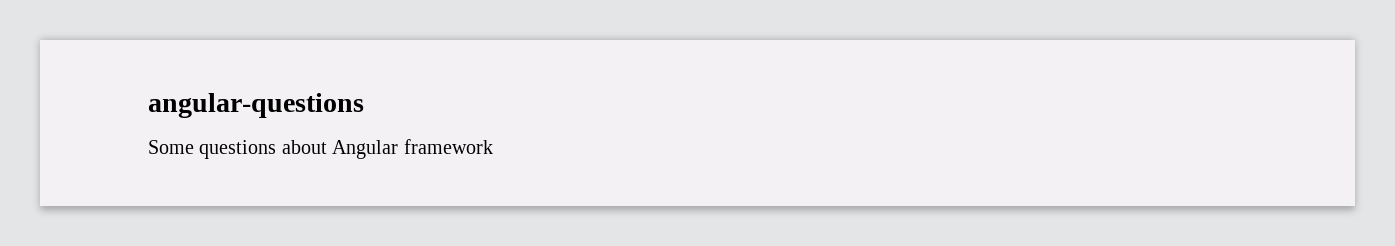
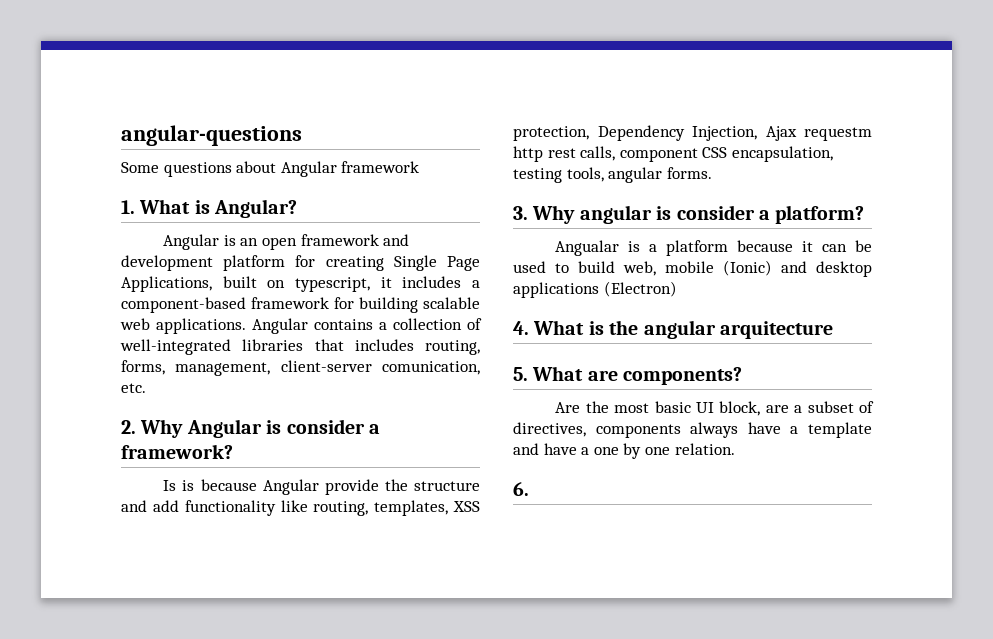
+ 1. What is Angular?
+ Angular is an open framework and development platform for creating Single Page Applications, built on typescript, it includes a component-based framework for building scalable web applications. Angular contains a collection of well-integrated libraries that includes routing, forms, management, client-server comunication, etc.
+ 2. Why Angular is consider a framework?
+ Is is because Angular provide the structure and add functionality like routing, templates, XSS protection, Dependency Injection, Ajax requestm http rest calls, component CSS encapsulation, testing tools, angular forms.
+ 3. Why angular is consider a platform?
+ Angualar is a platform because it can be used to build web, mobile (Ionic) and desktop applications (Electron)
+ 4. What is the angular arquitecture
+ 5. What are components?
+ Are the most basic UI block, are a subset of directives, components always have a template and have a one by one relation.
+ 6.

